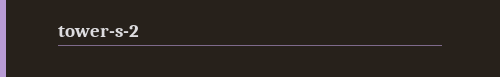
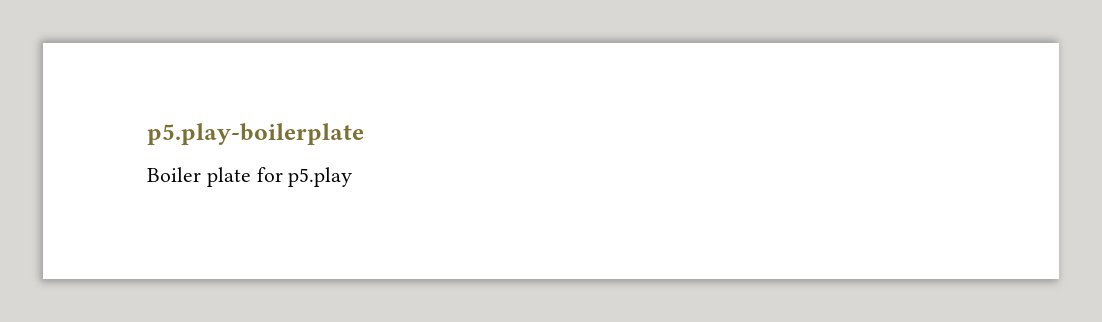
- tower-s-2
+ p5.play-boilerplate
+ Boiler plate for p5.play

